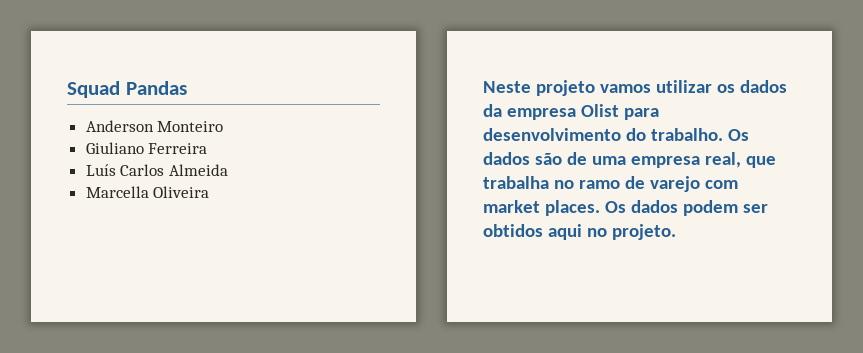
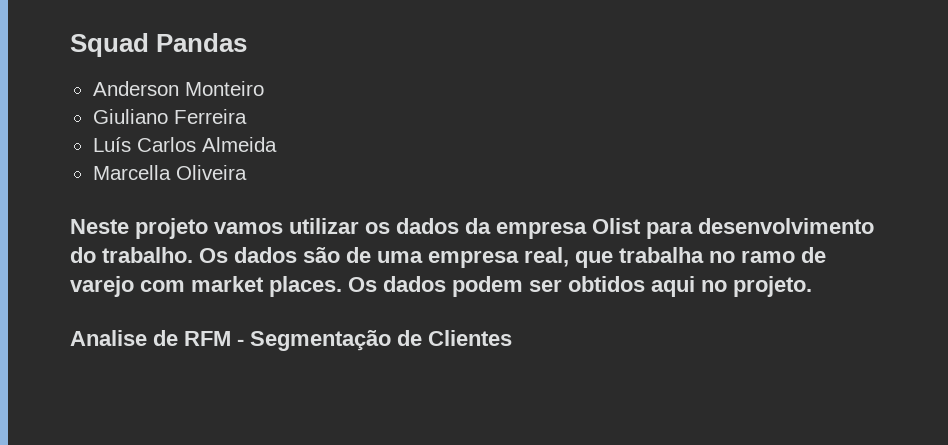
+ Analise de RFM - Segmentação de Clientes

